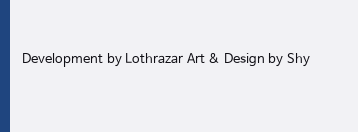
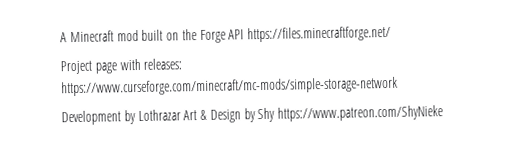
+ A Minecraft mod built on the Forge API https://files.minecraftforge.net/
+ Project page with releases: https://www.curseforge.com/minecraft/mc-mods/simple-storage-network
- Development by Lothrazar Art & Design by Shy
+ Development by Lothrazar Art & Design by Shy https://www.patreon.com/ShyNieke

